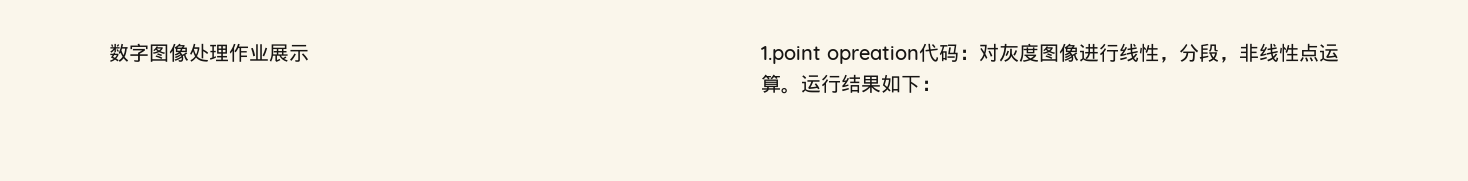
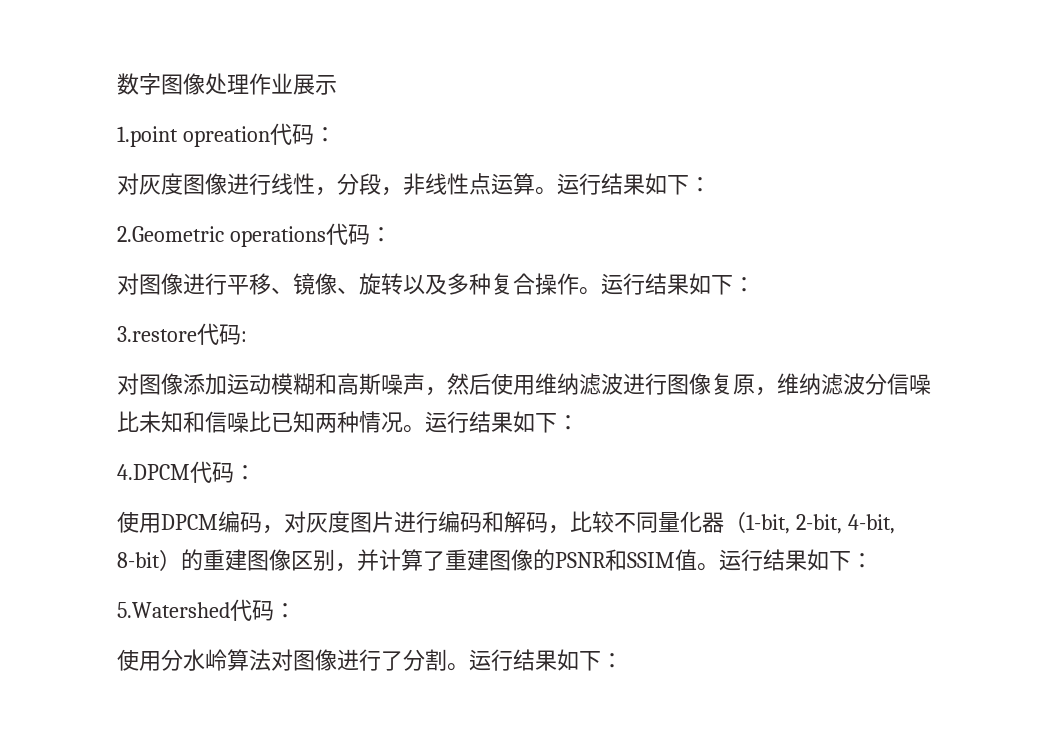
- 1.point opreation代码：对灰度图像进行线性，分段，非线性点运算。
+ 1.point opreation代码：
+ 对灰度图像进行线性，分段，非线性点运算。
+ 2.Geometric operations代码：
+ 对图像进行平移、镜像、旋转以及多种复合操作。运行结果如下：
+ 3.restore代码:
+ 对图像添加运动模糊和高斯噪声，然后使用维纳滤波进行图像复原，维纳滤波分信噪比未知和信噪比已知两种情况。运行结果如下：
+ 4.DPCM代码：
+ 使用DPCM编码，对灰度图片进行编码和解码，比较不同量化器（1-bit, 2-bit, 4-bit, 8-bit）的重建图像区别，并计算了重建图像的PSNR和SSIM值。运行结果如下：
+ 5.Watershed代码：
+ 使用分水岭算法对图像进行了分割。运行结果如下：

